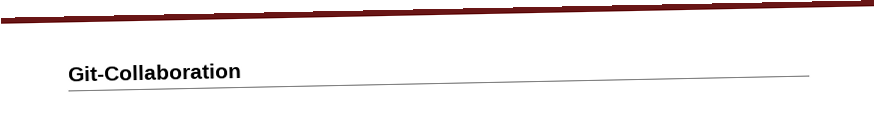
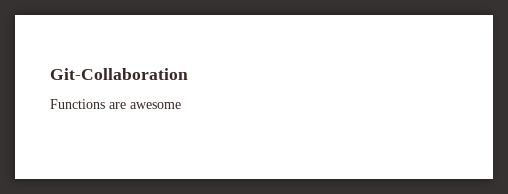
+ Functions are awesome

